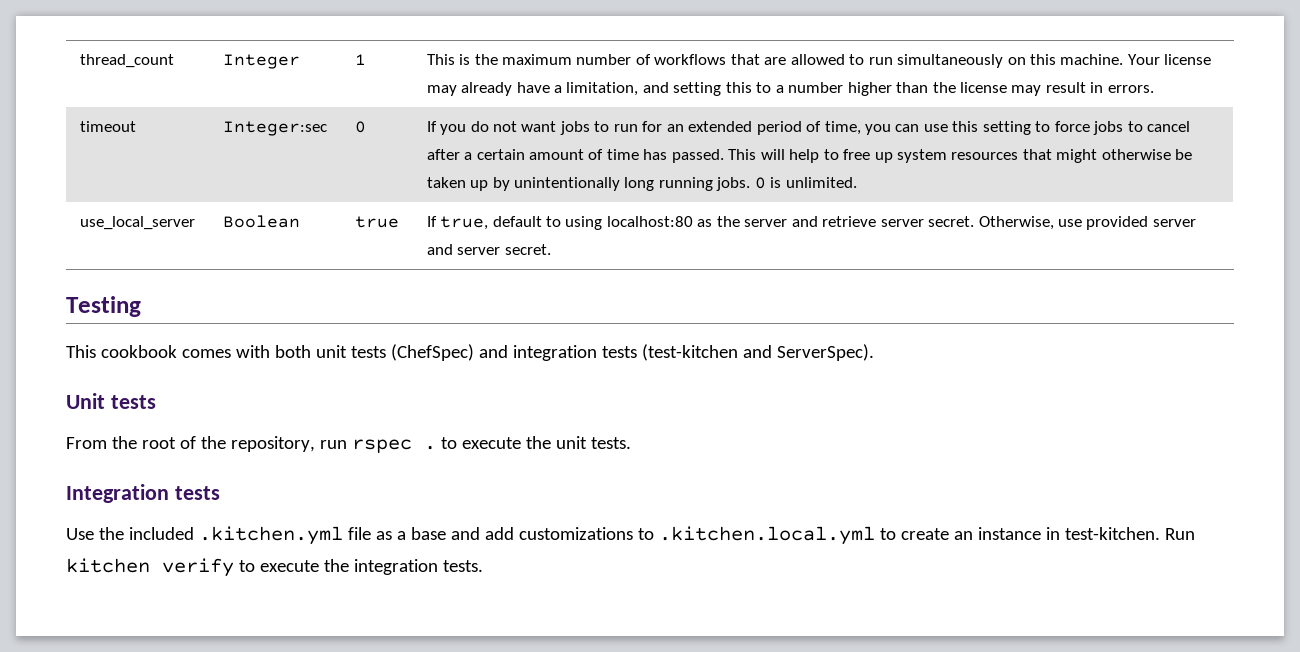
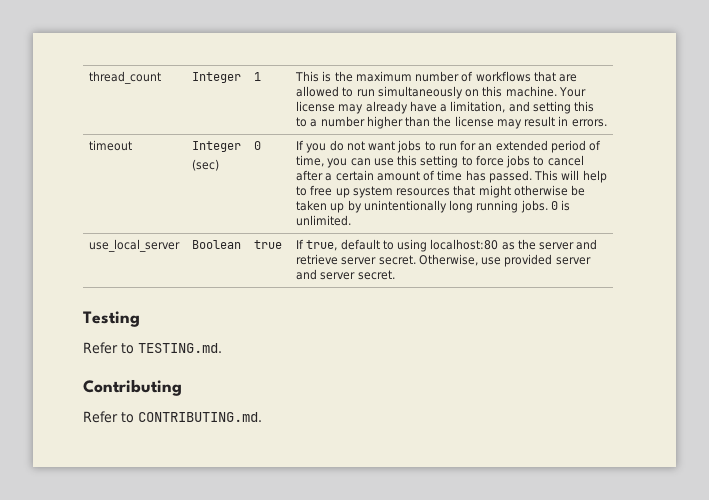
- timeout | Integer:sec
+ timeout | Integer
+ (sec)
- This cookbook comes with both unit tests (ChefSpec) and integration tests (test-kitchen and ServerSpec).
- Unit tests
- From the root of the repository, run rspec . to execute the unit tests.
- Integration tests
- Use the included .kitchen.yml file as a base and add customizations to .kitchen.local.yml to create an instance in test-kitchen. Run kitchen verify to execute the integration tests.
+ Refer to TESTING.md.
+ Contributing
+ Refer to CONTRIBUTING.md.

